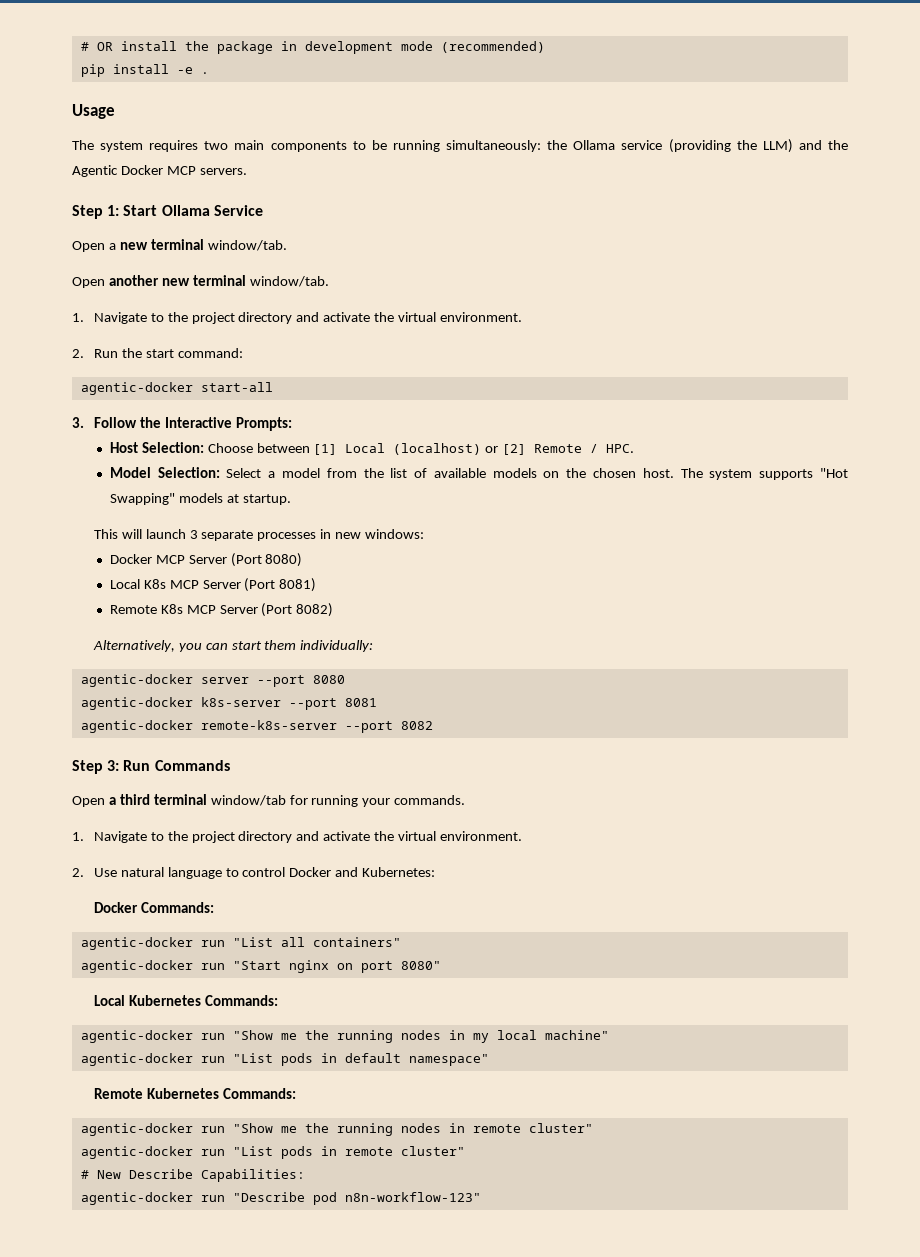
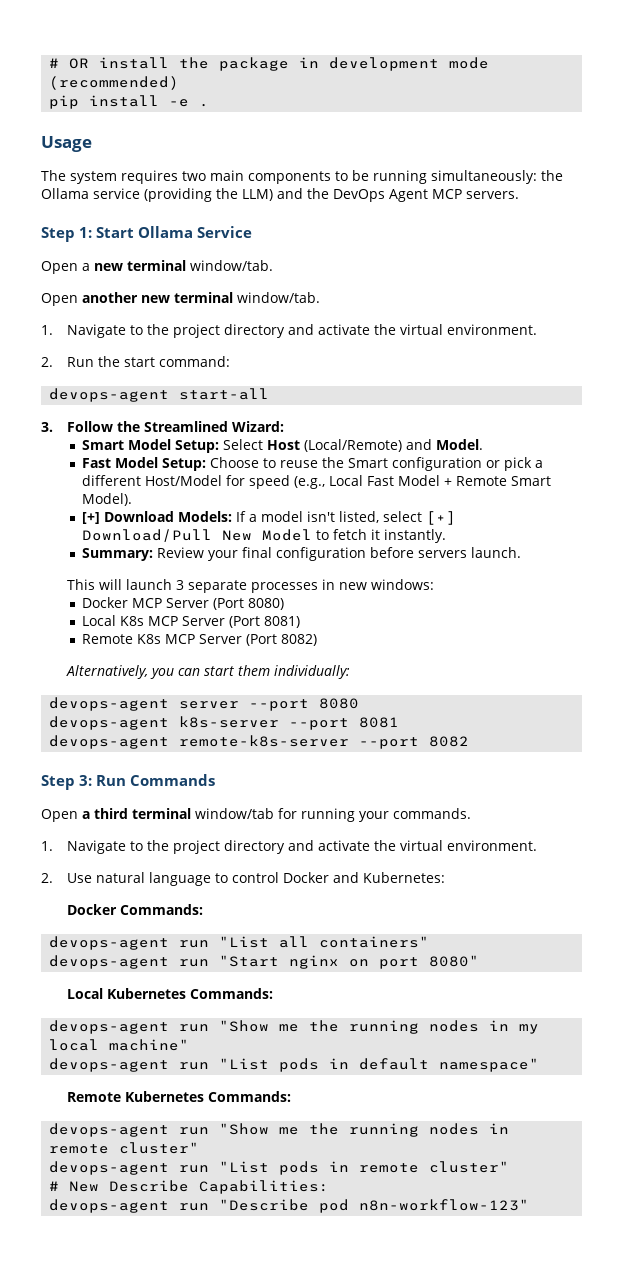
- The system requires two main components to be running simultaneously: the Ollama service (providing the LLM) and the Agentic Docker MCP servers.
+ The system requires two main components to be running simultaneously: the Ollama service (providing the LLM) and the DevOps Agent MCP servers.
- agentic-docker start-all
+ devops-agent start-all
- 3. Follow the Interactive Prompts:
- Host Selection: Choose between [1] Local (localhost) or [2] Remote / HPC.
- Model Selection: Select a model from the list of available models on the chosen host. The system supports "Hot Swapping" models at startup.
+ 3. Follow the Streamlined Wizard:
+ Smart Model Setup: Select Host (Local/Remote) and Model.
+ Fast Model Setup: Choose to reuse the Smart configuration or pick a different Host/Model for speed (e.g., Local Fast Model + Remote Smart Model).
+ [+] Download Models: If a model isn't listed, select [+] Download/Pull New Model to fetch it instantly.
+ Summary: Review your final configuration before servers launch.
- agentic-docker server --port 8080
+ devops-agent server --port 8080
- agentic-docker k8s-server --port 8081
+ devops-agent k8s-server --port 8081
- agentic-docker remote-k8s-server --port 8082
+ devops-agent remote-k8s-server --port 8082
- agentic-docker run "List all containers"
+ devops-agent run "List all containers"
- agentic-docker run "Start nginx on port 8080"
+ devops-agent run "Start nginx on port 8080"
- agentic-docker run "Show me the running nodes in my local machine"
+ devops-agent run "Show me the running nodes in my local machine"
- agentic-docker run "List pods in default namespace"
+ devops-agent run "List pods in default namespace"
- agentic-docker run "Show me the running nodes in remote cluster"
+ devops-agent run "Show me the running nodes in remote cluster"
- agentic-docker run "List pods in remote cluster"
+ devops-agent run "List pods in remote cluster"
- agentic-docker run "Describe pod n8n-workflow-123"
+ devops-agent run "Describe pod n8n-workflow-123"

